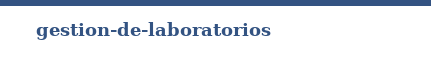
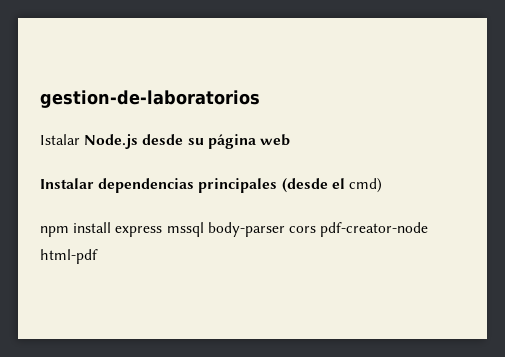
+ Istalar Node.js desde su página web
+ Instalar dependencias principales (desde el cmd)
+ npm install express mssql body-parser cors pdf-creator-node html-pdf

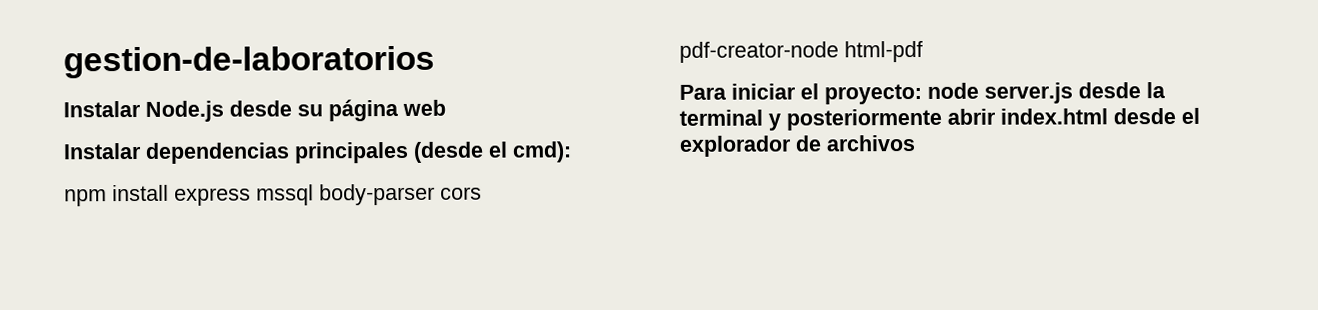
- Istalar Node.js desde su página web
+ Instalar Node.js desde su página web
- Instalar dependencias principales (desde el cmd)
+ Instalar dependencias principales (desde el cmd):
+ Para iniciar el proyecto: node server.js desde la terminal y posteriormente abrir index.html desde el explorador de archivos

